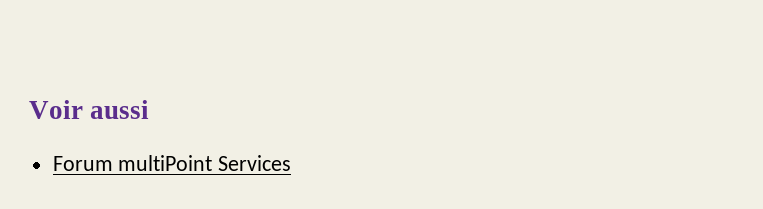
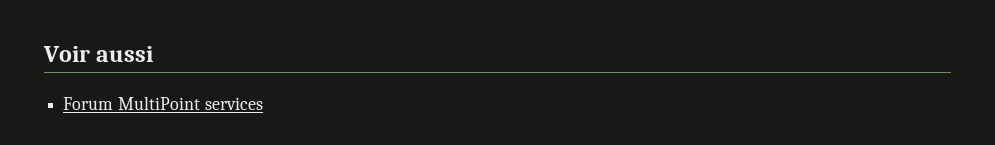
- Forum multiPoint Services
+ Forum MultiPoint services

